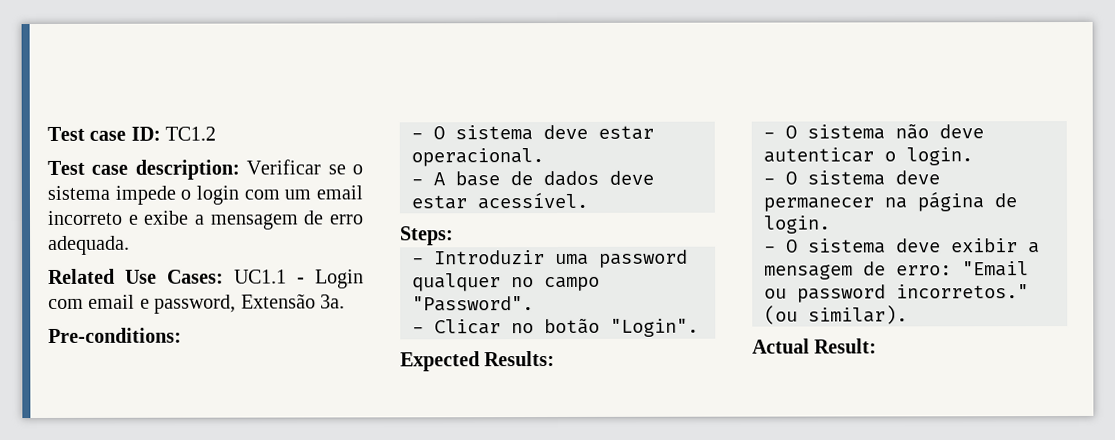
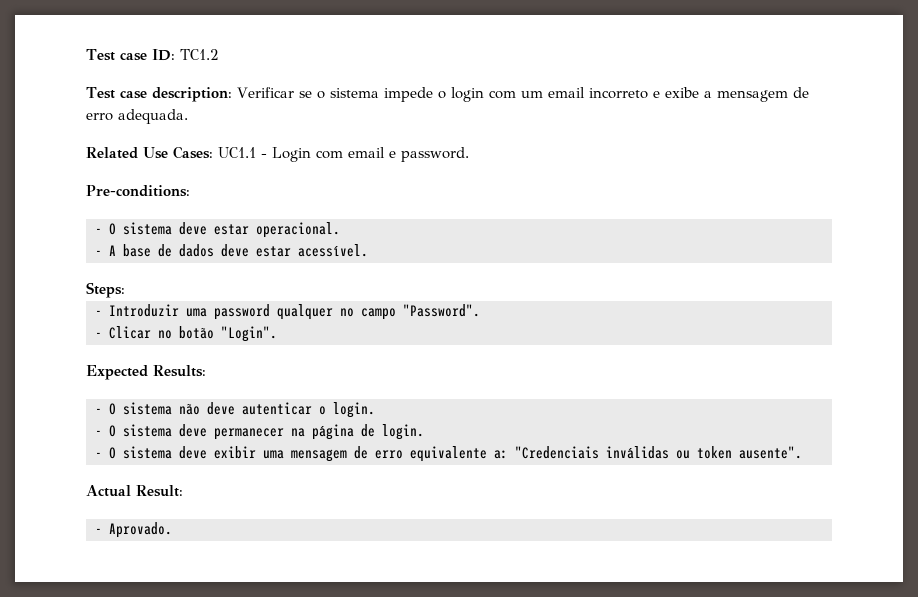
- Related Use Cases: UC1.1 - Login com email e password, Extensão 3a.
+ Related Use Cases: UC1.1 - Login com email e password.
- - O sistema deve exibir a mensagem de erro: "Email ou password incorretos." (ou similar).
+ - O sistema deve exibir uma mensagem de erro equivalente a: "Credenciais inválidas ou token ausente".
+ - Aprovado.

